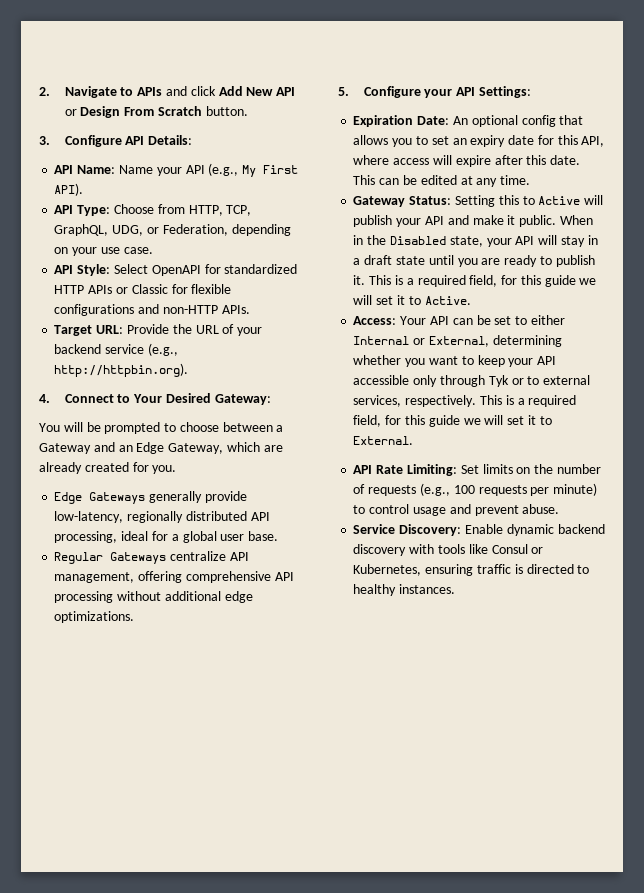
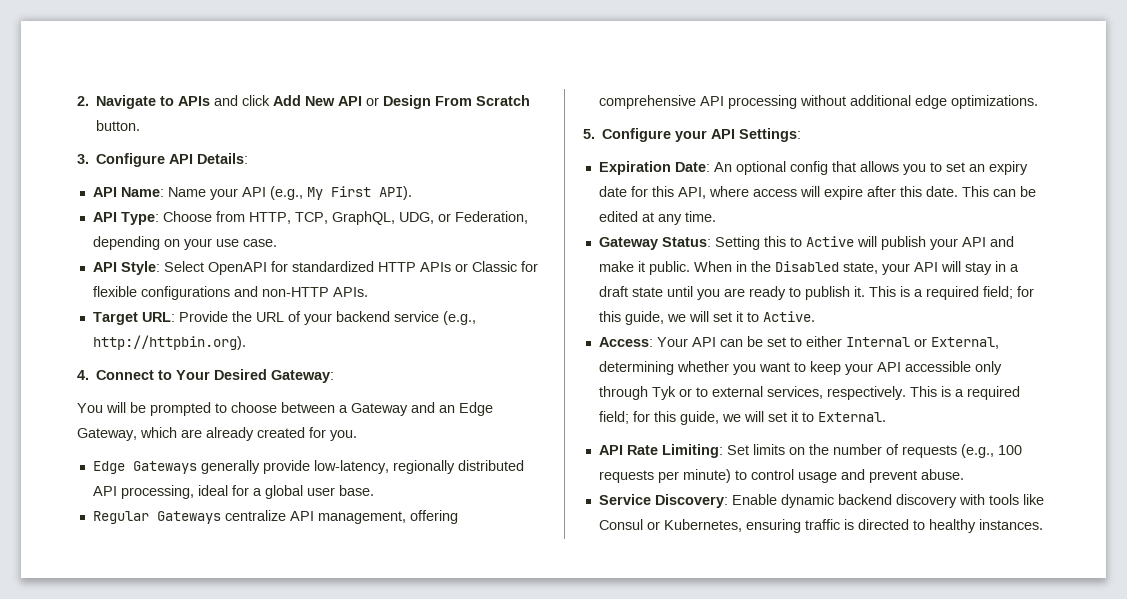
- This is a required field, for this guide we will set it to Active.
+ This is a required field; for this guide, we will set it to Active.
- This is a required field, for this guide we will set it to External.
+ This is a required field; for this guide, we will set it to External.

